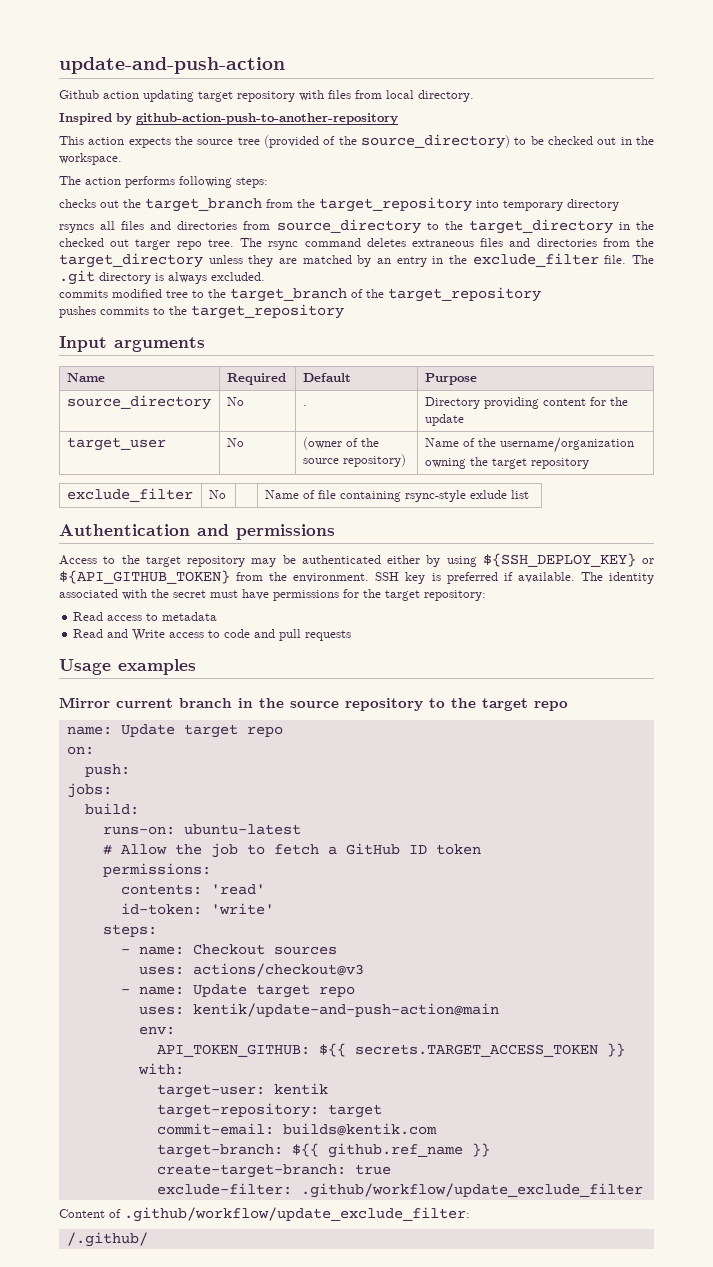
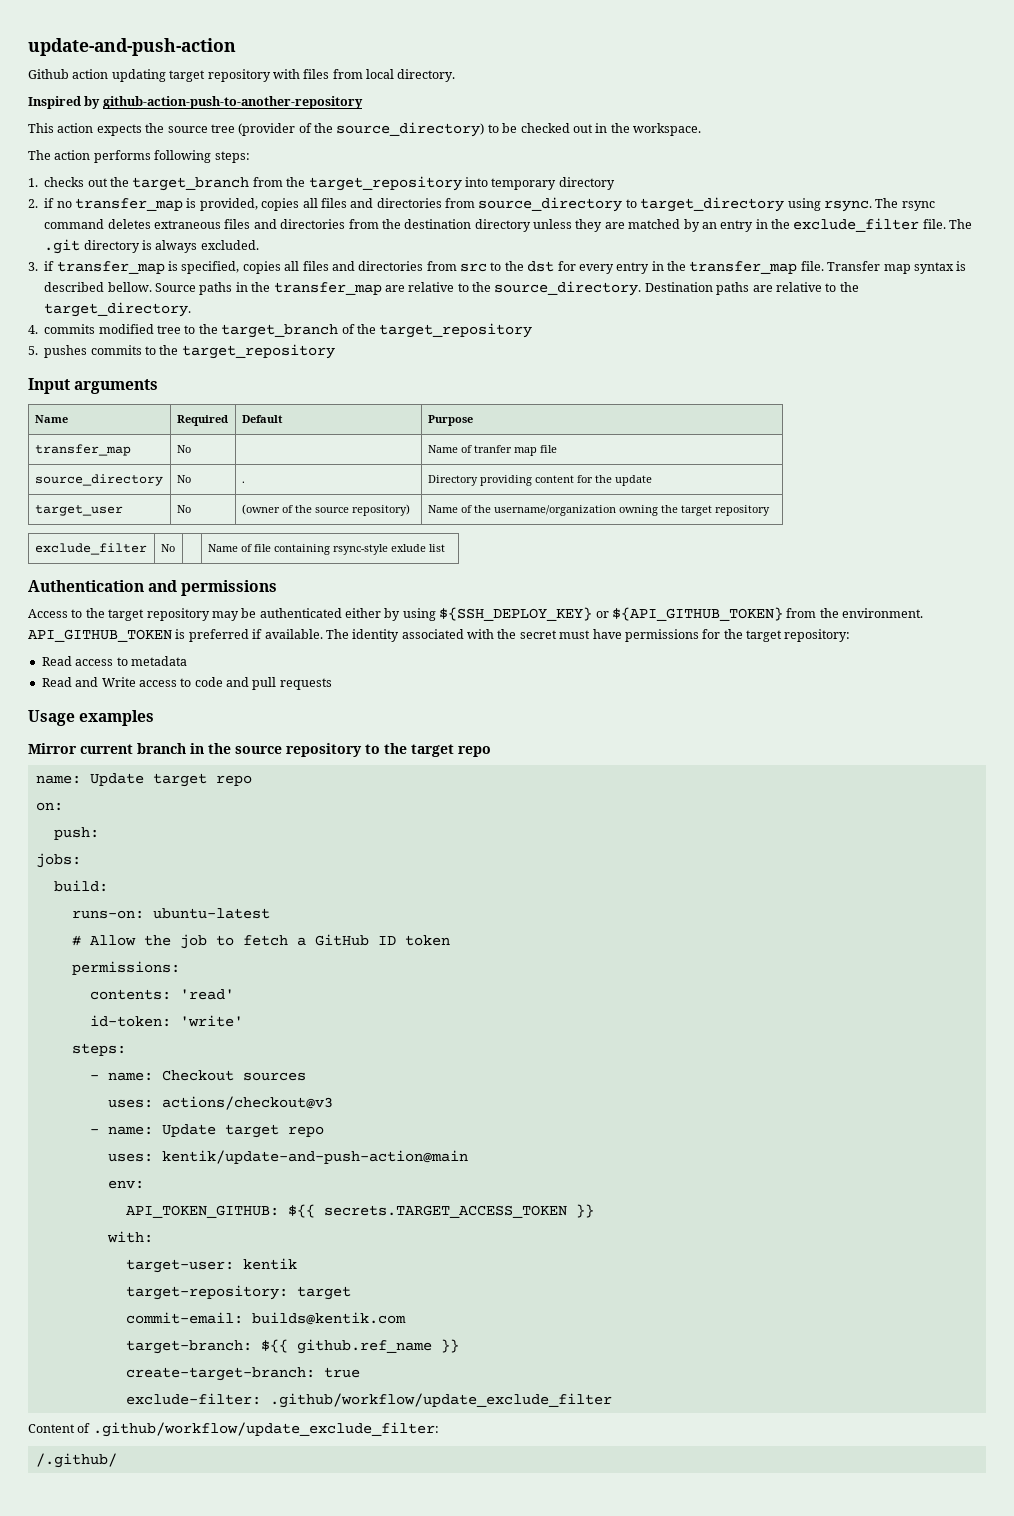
- This action expects the source tree (provided of the source_directory) to be checked out in the workspace.
+ This action expects the source tree (provider of the source_directory) to be checked out in the workspace.
- checks out the target_branch from the target_repository into temporary directory
+ 1. checks out the target_branch from the target_repository into temporary directory
- rsyncs all files and directories from source_directory to the target_directory in the checked out targer repo tree.
+ 2. if no transfer_map is provided, copies all files and directories from source_directory to target_directory using rsync.
- The rsync command deletes extraneous files and directories from the target_directory unless they are matched by an entry in the exclude_filter file.
+ The rsync command deletes extraneous files and directories from the destination directory unless they are matched by an entry in the exclude_filter file.
- commits modified tree to the target_branch of the target_repository
+ 3. if transfer_map is specified, copies all files and directories from src to the dst for every entry in the transfer_map file. Transfer map syntax is described bellow. Source paths in the transfer_map are relative to the source_directory. Destination paths are relative to the target_directory.
+ 4. commits modified tree to the target_branch of the target_repository
- pushes commits to the target_repository
+ 5. pushes commits to the target_repository
+ transfer_map | No | | Name of tranfer map file
- SSH key is preferred if available.
+ API_GITHUB_TOKEN is preferred if available.

